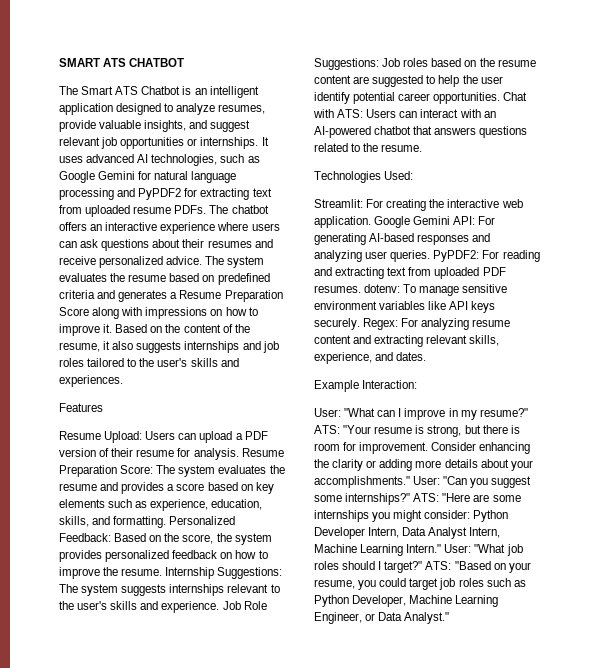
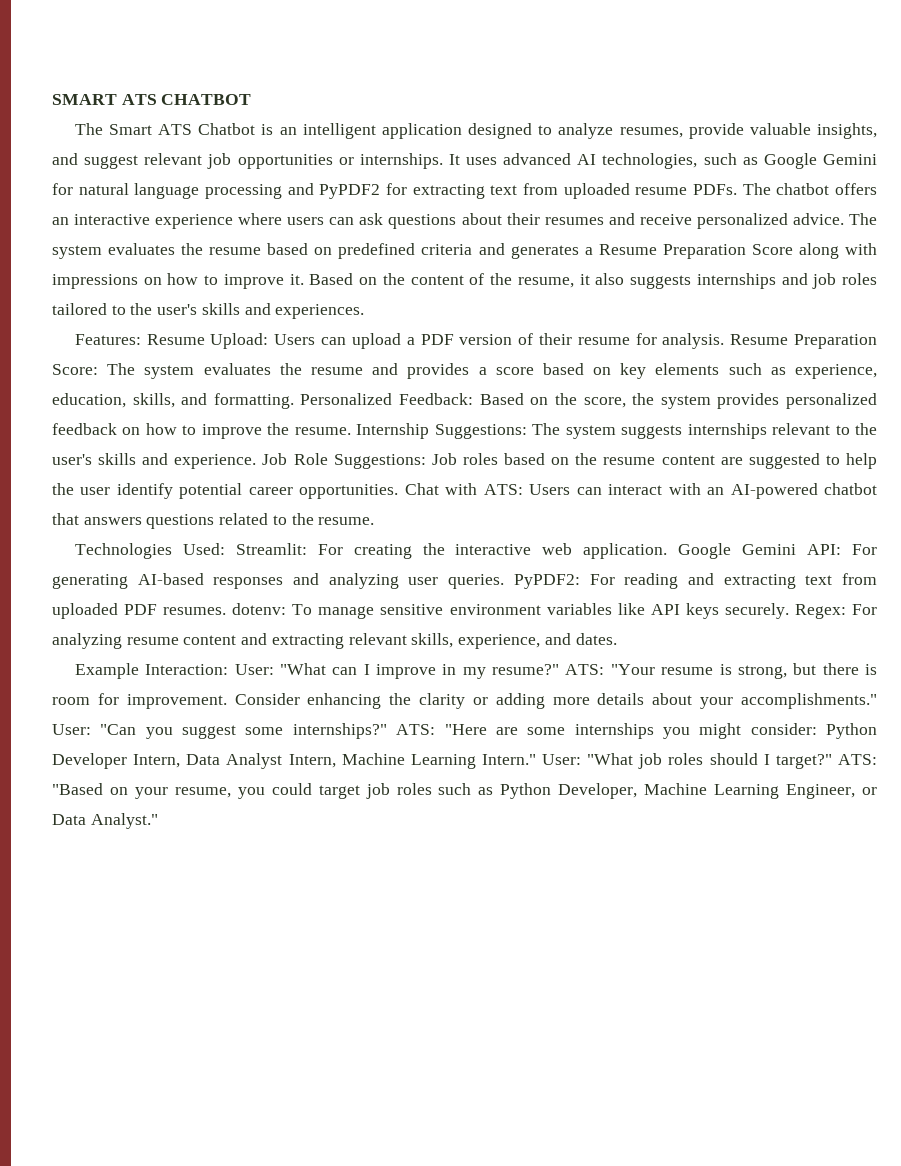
- Features
- Resume Upload: Users can upload a PDF version of their resume for analysis.
+ Features: Resume Upload: Users can upload a PDF version of their resume for analysis.
- Technologies Used:
- Streamlit: For creating the interactive web application.
+ Technologies Used: Streamlit: For creating the interactive web application.
- Example Interaction:
- User: "What can I improve in my resume?"
+ Example Interaction: User: "What can I improve in my resume?"

